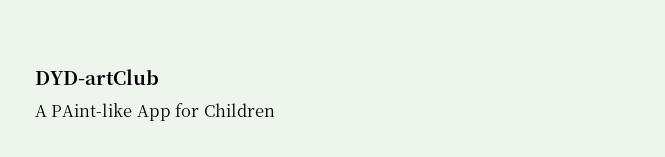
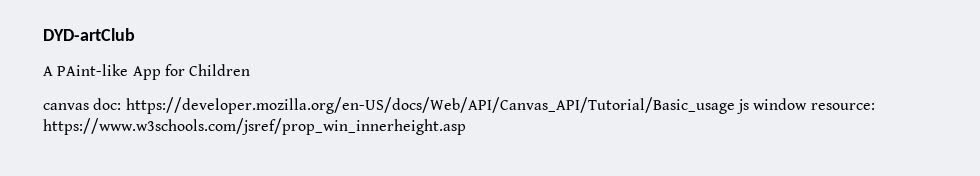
+ canvas doc: https://developer.mozilla.org/en-US/docs/Web/API/Canvas_API/Tutorial/Basic_usage js window resource: https://www.w3schools.com/jsref/prop_win_innerheight.asp

